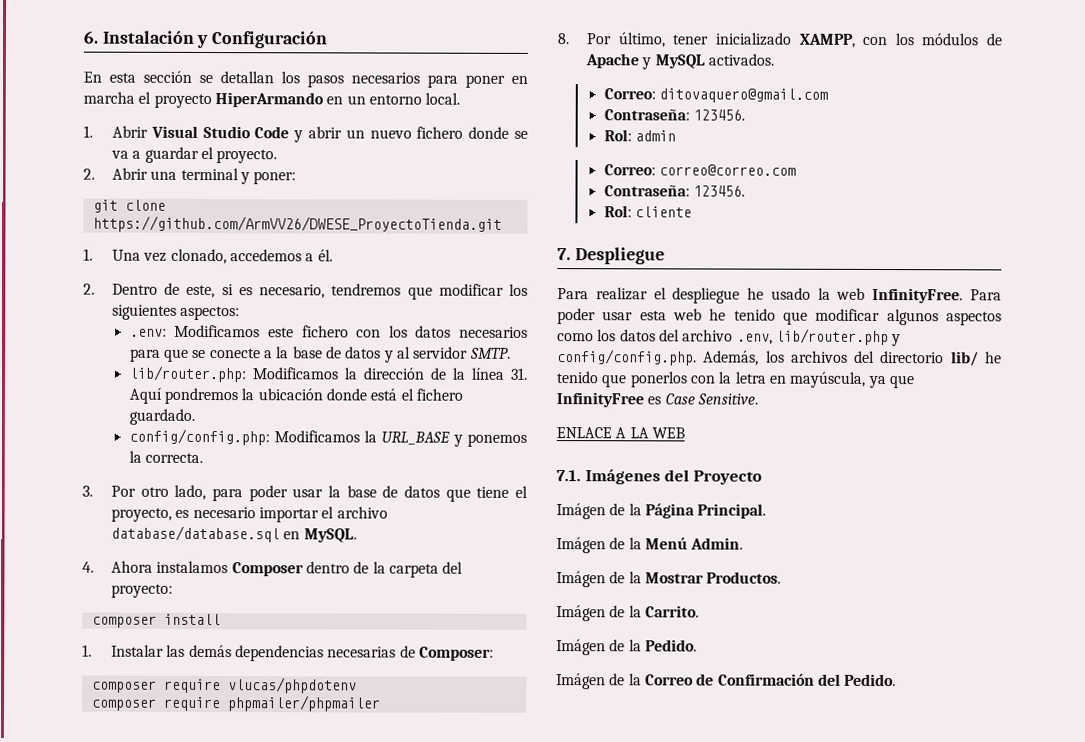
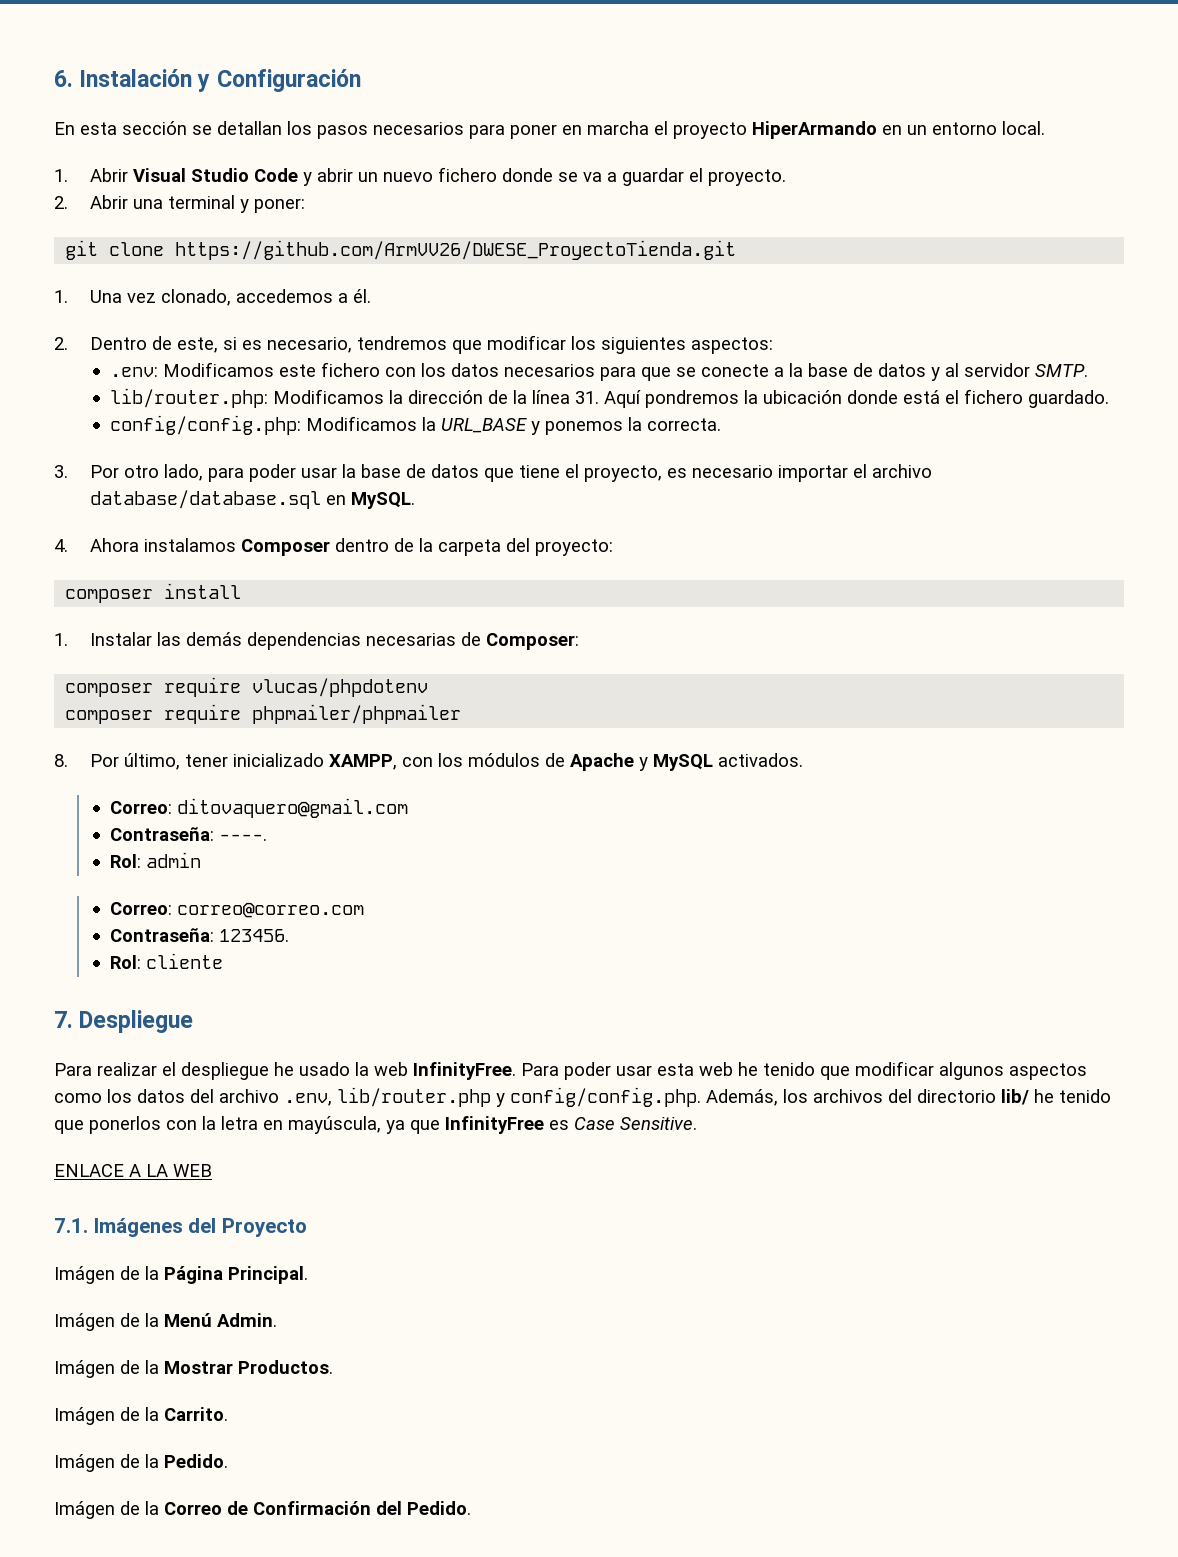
  Correo: ditovaquero@gmail.com
- Contraseña: 123456.
+ Contraseña: ----.

